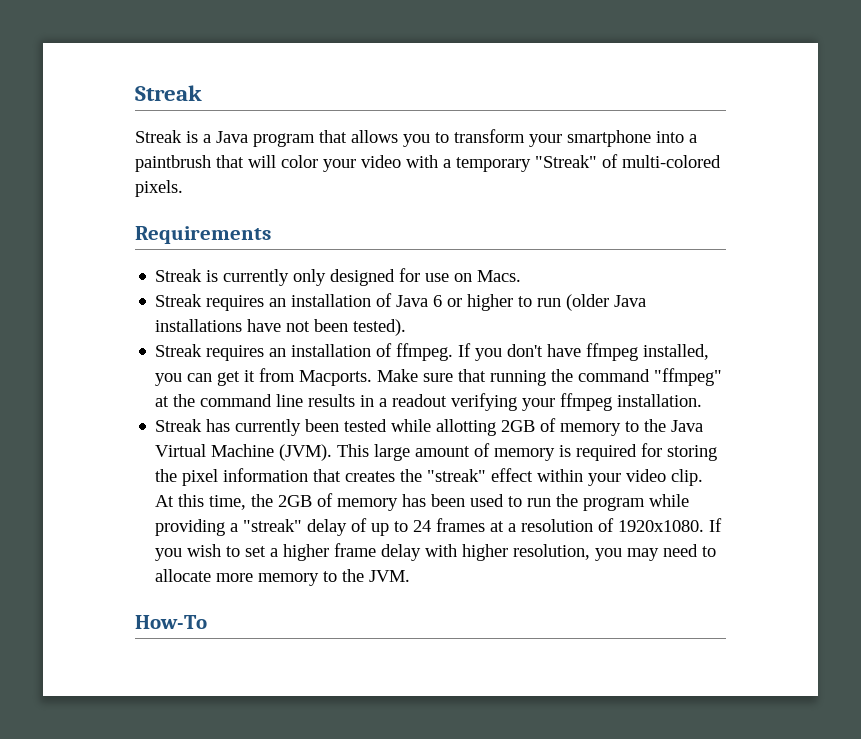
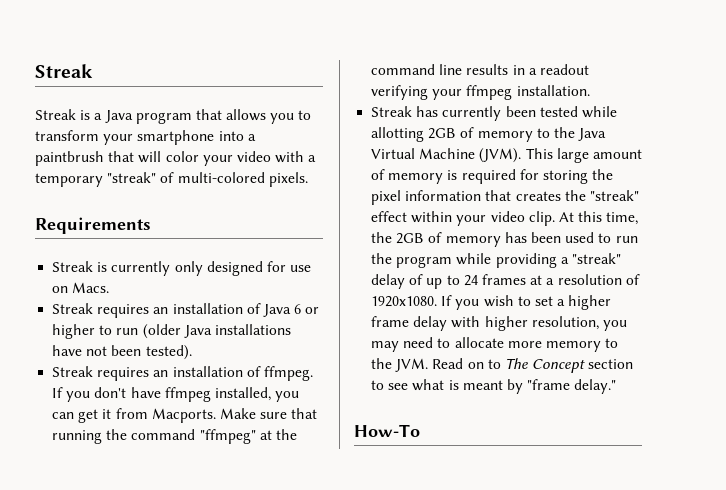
- Streak is a Java program that allows you to transform your smartphone into a paintbrush that will color your video with a temporary "Streak" of multi-colored pixels.
+ Streak is a Java program that allows you to transform your smartphone into a paintbrush that will color your video with a temporary "streak" of multi-colored pixels.
- If you wish to set a higher frame delay with higher resolution, you may need to allocate more memory to the JVM.
+ If you wish to set a higher frame delay with higher resolution, you may need to allocate more memory to the JVM. Read on to The Concept section to see what is meant by "frame delay."

